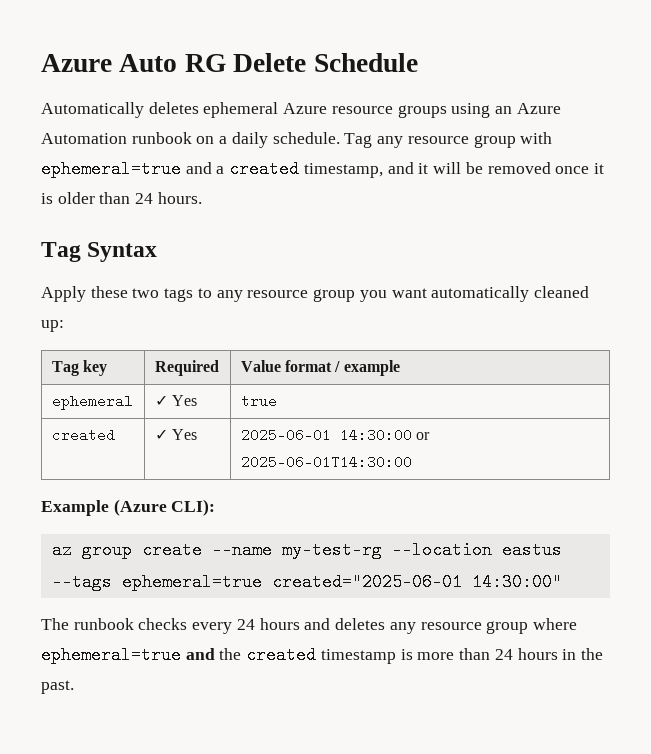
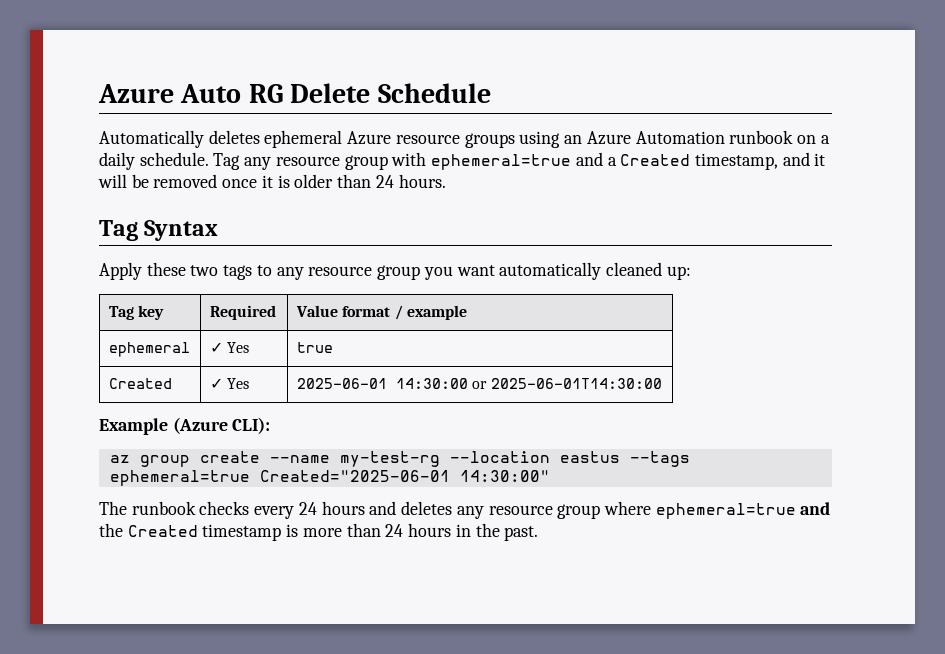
- Tag any resource group with ephemeral=true and a created timestamp, and it will be removed once it is older than 24 hours.
+ Tag any resource group with ephemeral=true and a Created timestamp, and it will be removed once it is older than 24 hours.
- created | ✓ Yes | 2025-06-01 14:30:00 or 2025-06-01T14:30:00
+ Created | ✓ Yes | 2025-06-01 14:30:00 or 2025-06-01T14:30:00
- az group create --name my-test-rg --location eastus --tags ephemeral=true created="2025-06-01 14:30:00"
+ az group create --name my-test-rg --location eastus --tags ephemeral=true Created="2025-06-01 14:30:00"
- The runbook checks every 24 hours and deletes any resource group where ephemeral=true and the created timestamp is more than 24 hours in the past.
+ The runbook checks every 24 hours and deletes any resource group where ephemeral=true and the Created timestamp is more than 24 hours in the past.

